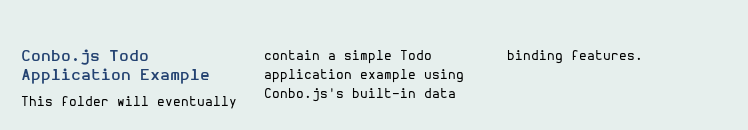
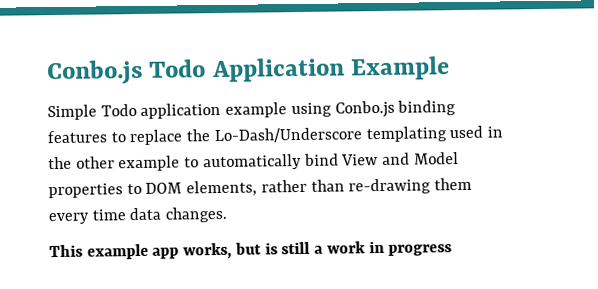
- This folder will eventually contain a simple Todo application example using Conbo.js's built-in data binding features.
+ Simple Todo application example using Conbo.js binding features to replace the Lo-Dash/Underscore templating used in the other example to automatically bind View and Model properties to DOM elements, rather than re-drawing them every time data changes.
+ This example app works, but is still a work in progress

